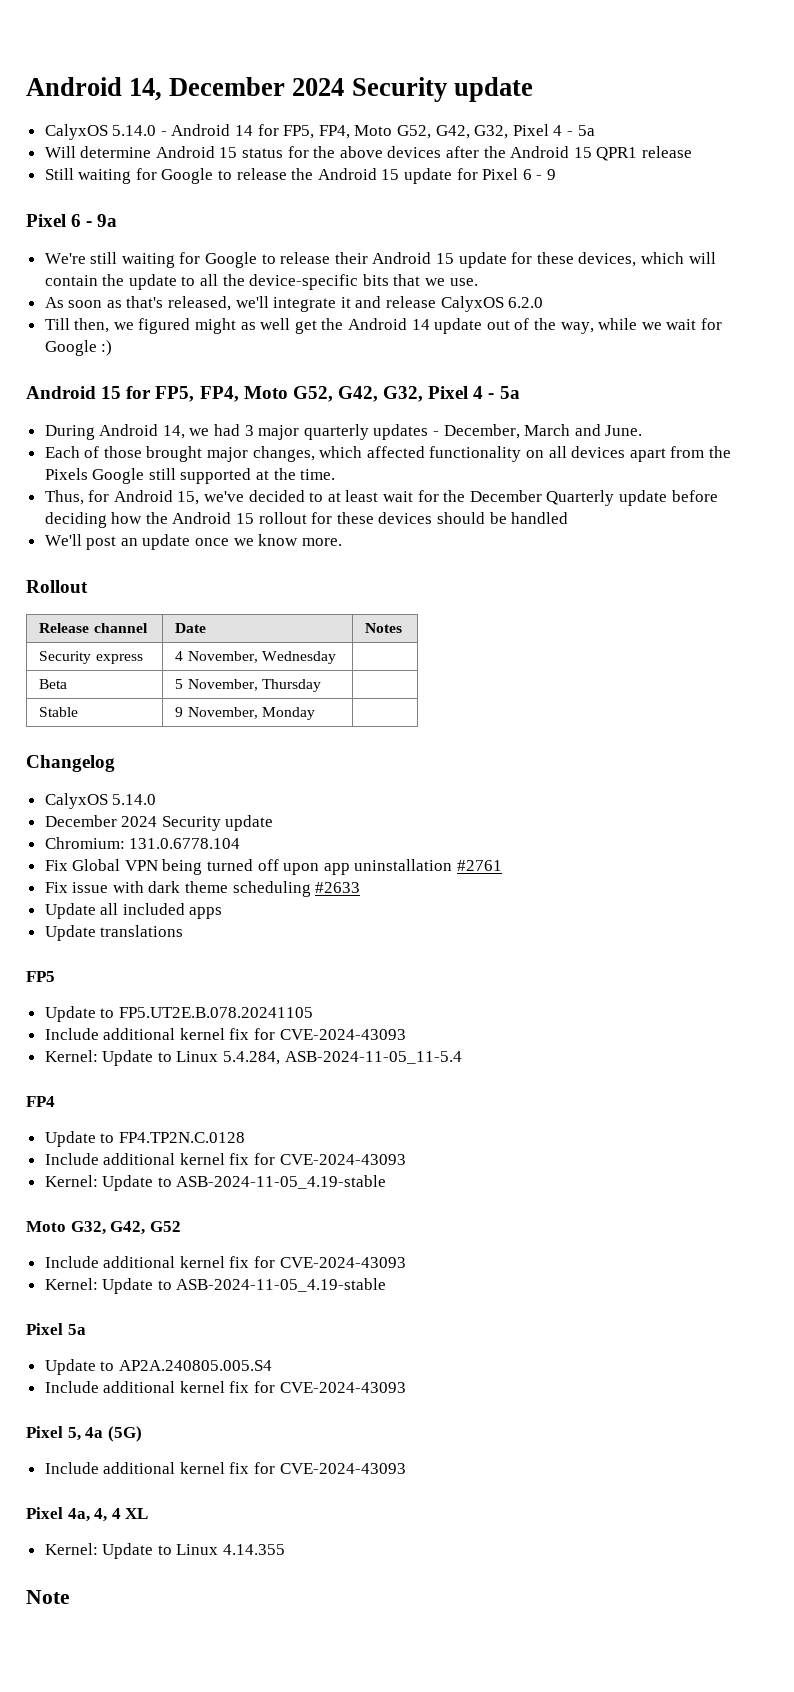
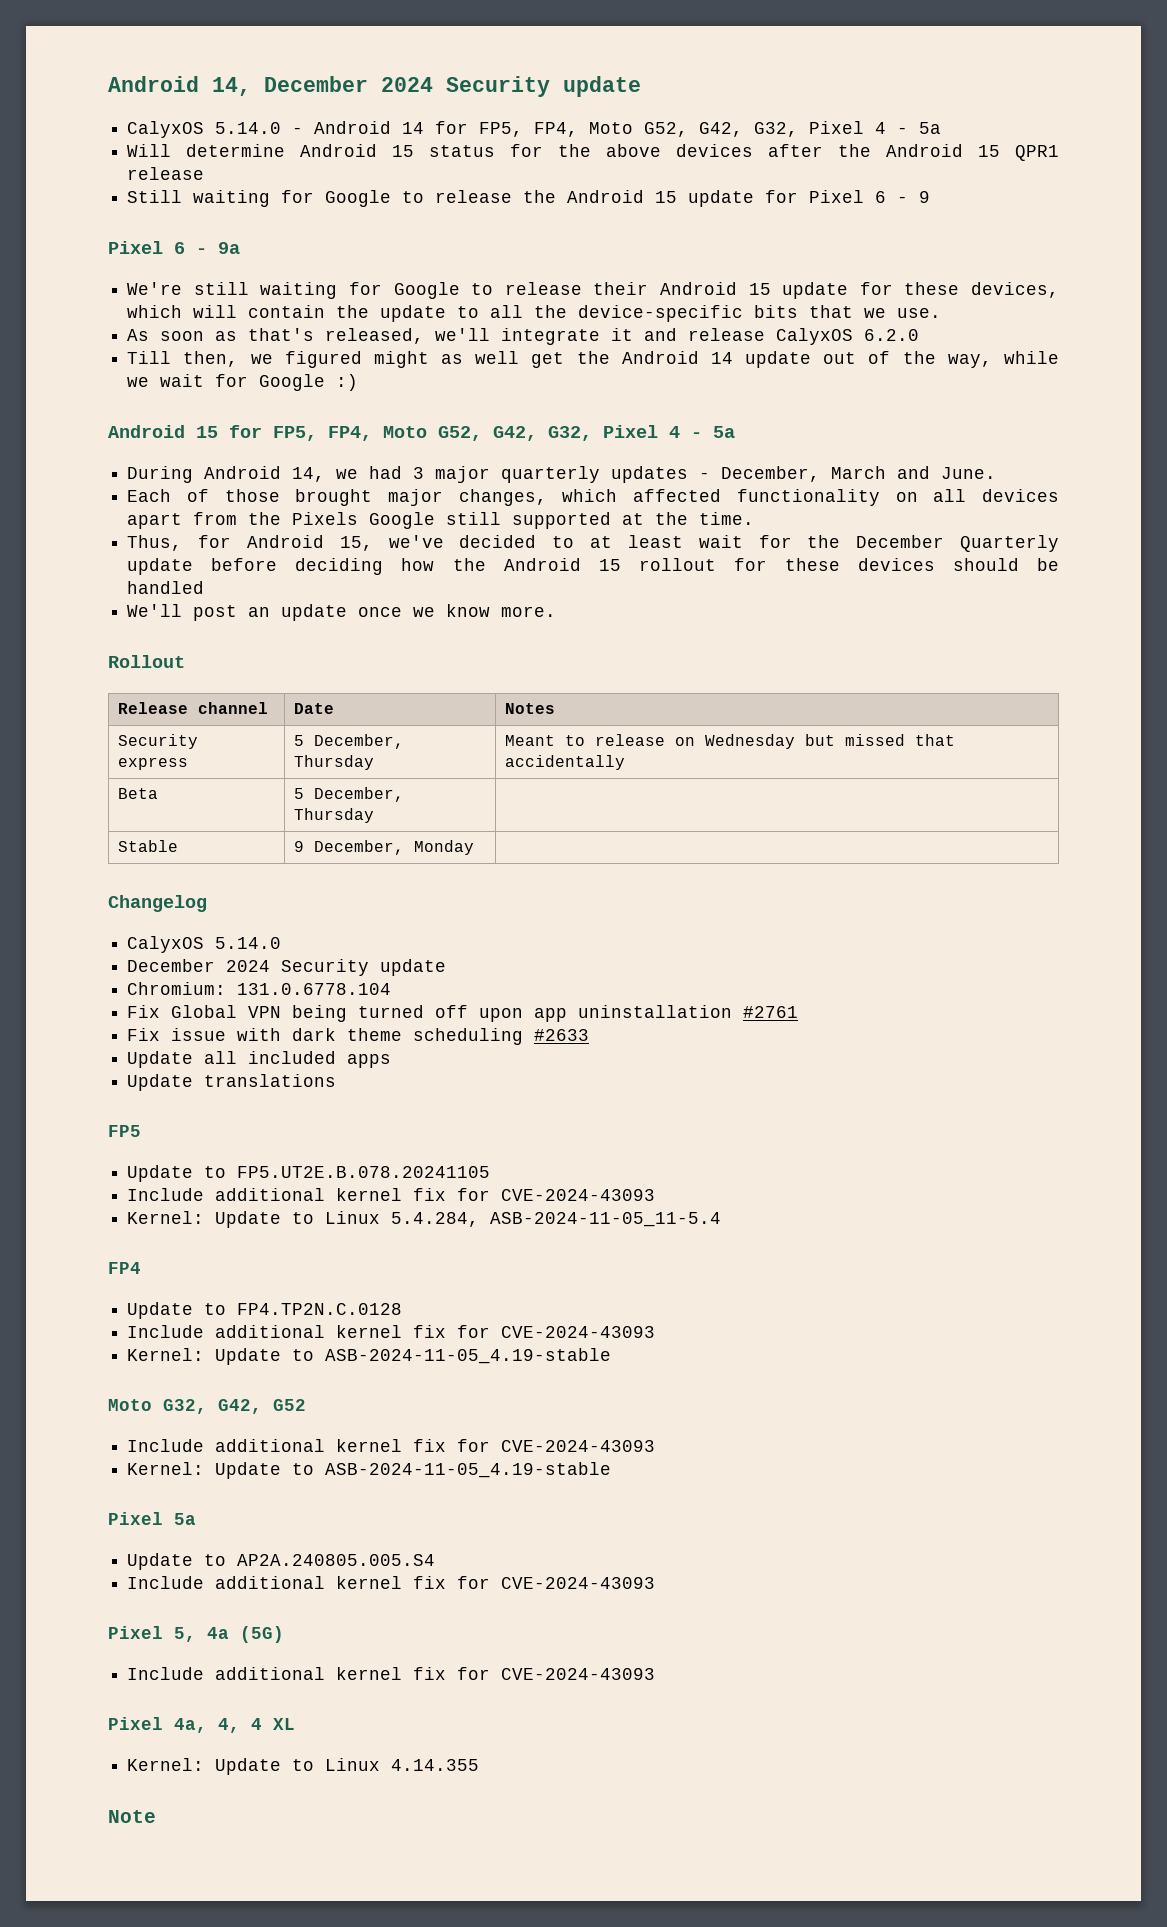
- Security express | 4 November, Wednesday |
+ Security express | 5 December, Thursday | Meant to release on Wednesday but missed that accidentally
- Beta | 5 November, Thursday |
+ Beta | 5 December, Thursday |
- Stable | 9 November, Monday |
+ Stable | 9 December, Monday |

